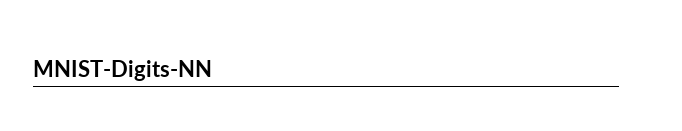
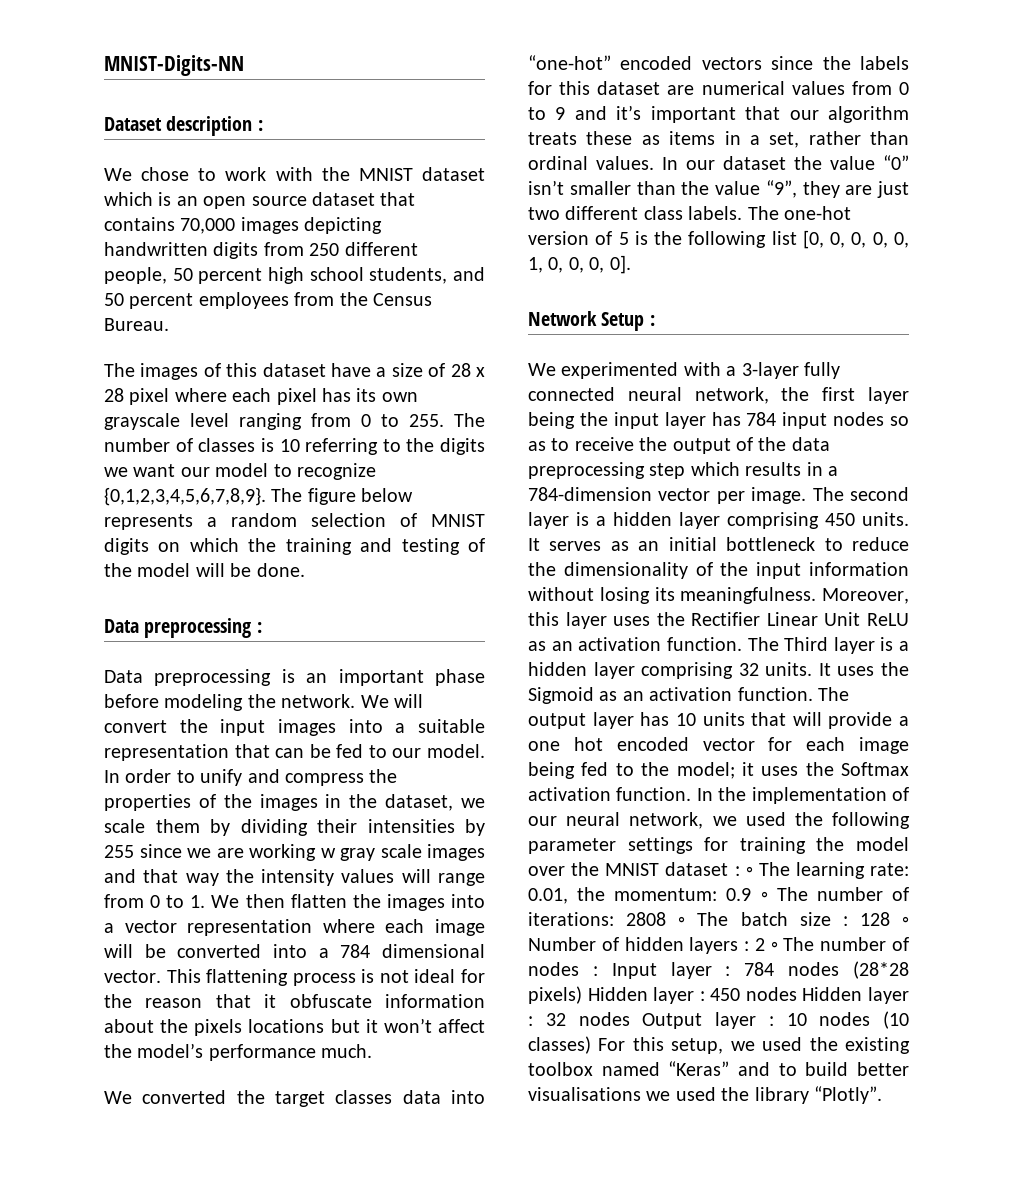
+ Dataset description :
+ We chose to work with the MNIST dataset which is an open source dataset that contains 70,000 images depicting handwritten digits from 250 different people, 50 percent high school students, and 50 percent employees from the Census Bureau.
+ The images of this dataset have a size of 28 x 28 pixel where each pixel has its own grayscale level ranging from 0 to 255. The number of classes is 10 referring to the digits we want our model to recognize {0,1,2,3,4,5,6,7,8,9}. The figure below represents a random selection of MNIST digits on which the training and testing of the model will be done.
+ Data preprocessing :
+ Data preprocessing is an important phase before modeling the network. We will convert the input images into a suitable representation that can be fed to our model. In order to unify and compress the properties of the images in the dataset, we scale them by dividing their intensities by 255 since we are working w gray scale images and that way the intensity values will range from 0 to 1. We then flatten the images into a vector representation where each image will be converted into a 784 dimensional vector. This flattening process is not ideal for the reason that it obfuscate information about the pixels locations but it won’t affect the model’s performance much.
+ We converted the target classes data into “one-hot” encoded vectors since the labels for this dataset are numerical values from 0 to 9 and it’s important that our algorithm treats these as items in a set, rather than ordinal values. In our dataset the value “0” isn’t smaller than the value “9”, they are just two different class labels. The one-hot version of 5 is the following list [0, 0, 0, 0, 0, 1, 0, 0, 0, 0].
+ Network Setup :
+ We experimented with a 3-layer fully connected neural network, the first layer being the input layer has 784 input nodes so as to receive the output of the data preprocessing step which results in a 784-dimension vector per image. The second layer is a hidden layer comprising 450 units. It serves as an initial bottleneck to reduce the dimensionality of the input information without losing its meaningfulness. Moreover, this layer uses the Rectifier Linear Unit ReLU as an activation function. The Third layer is a hidden layer comprising 32 units. It uses the Sigmoid as an activation function. The output layer has 10 units that will provide a one hot encoded vector for each image being fed to the model; it uses the Softmax activation function. In the implementation of our neural network, we used the following parameter settings for training the model over the MNIST dataset : ◦ The learning rate: 0.01, the momentum: 0.9 ◦ The number of iterations: 2808 ◦ The batch size : 128 ◦ Number of hidden layers : 2 ◦ The number of nodes : Input layer : 784 nodes (28*28 pixels) Hidden layer : 450 nodes Hidden layer : 32 nodes Output layer : 10 nodes (10 classes) For this setup, we used the existing toolbox named “Keras” and to build better visualisations we used the library “Plotly”.

